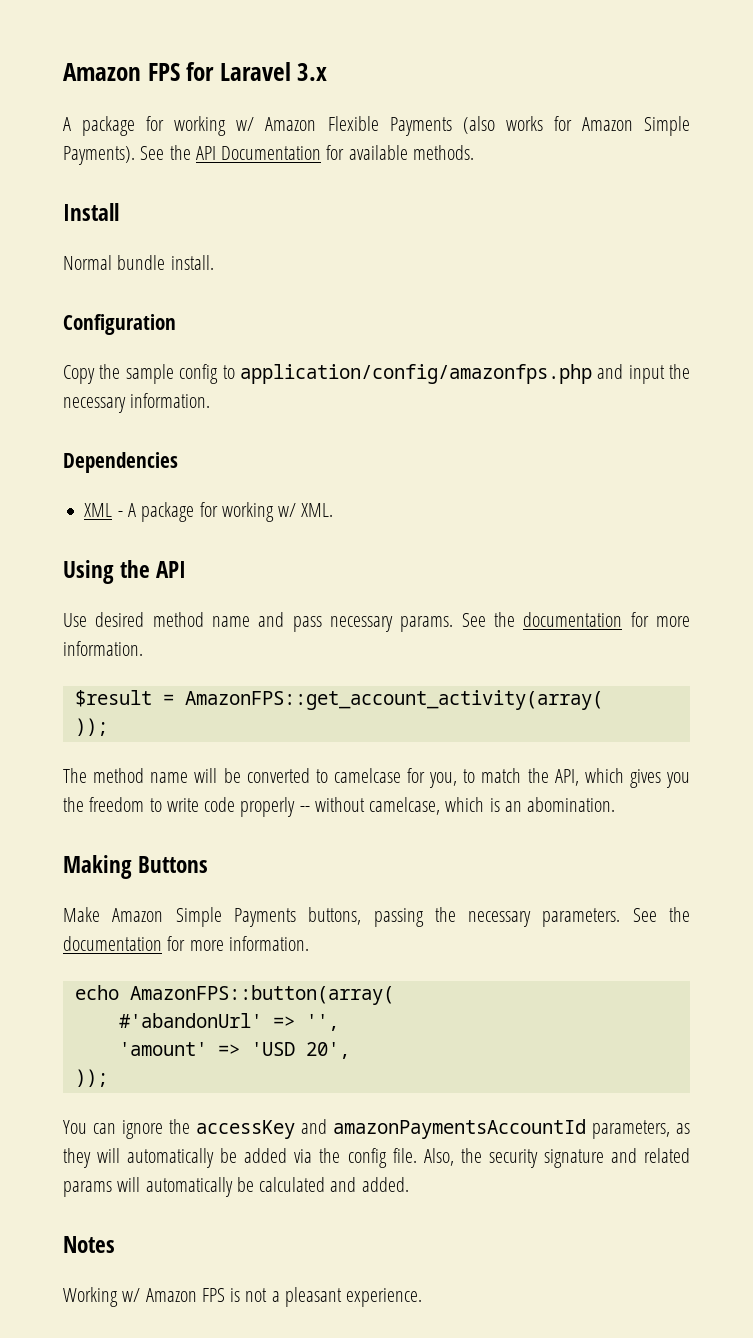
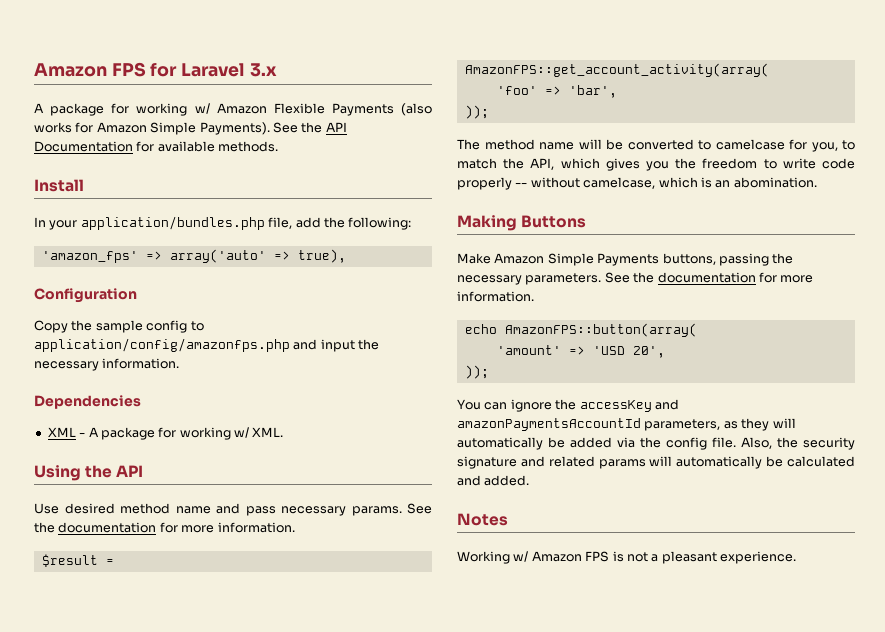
- Normal bundle install.
+ In your application/bundles.php file, add the following:
+ 'amazon_fps' => array('auto' => true),
+ 'foo' => 'bar',
- #'abandonUrl' => '',

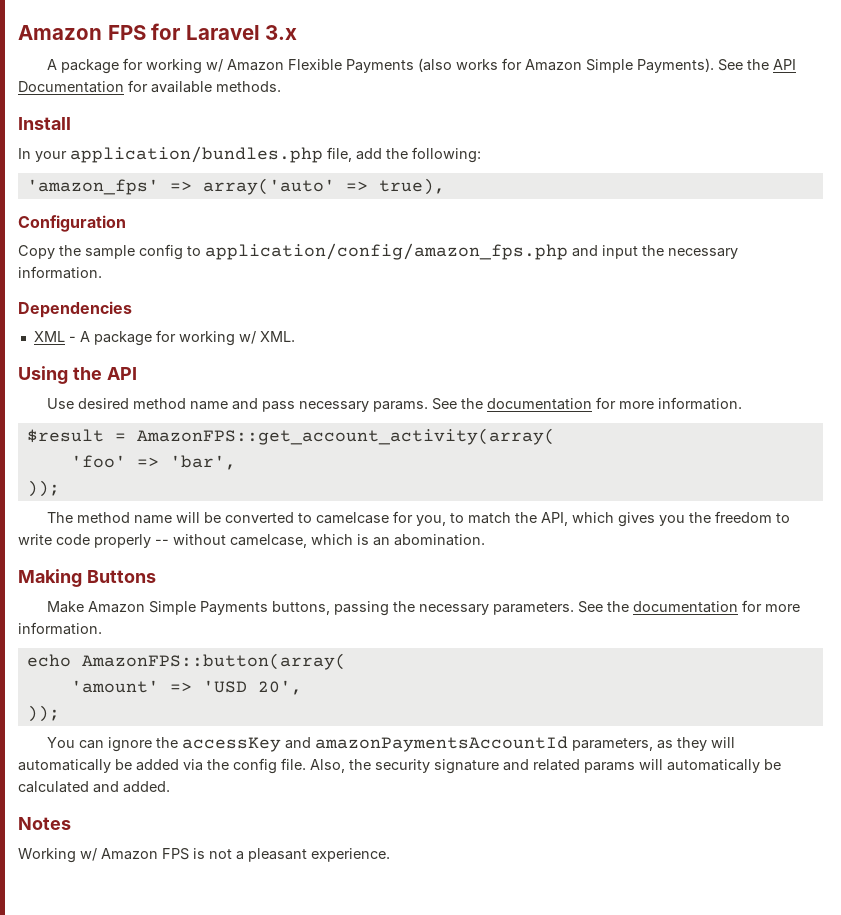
- Copy the sample config to application/config/amazonfps.php and input the necessary information.
+ Copy the sample config to application/config/amazon_fps.php and input the necessary information.

